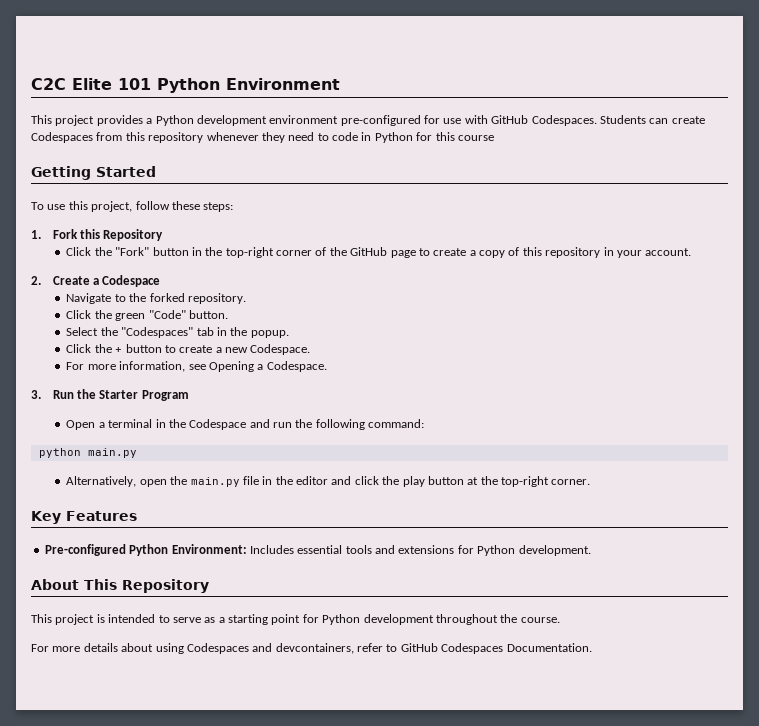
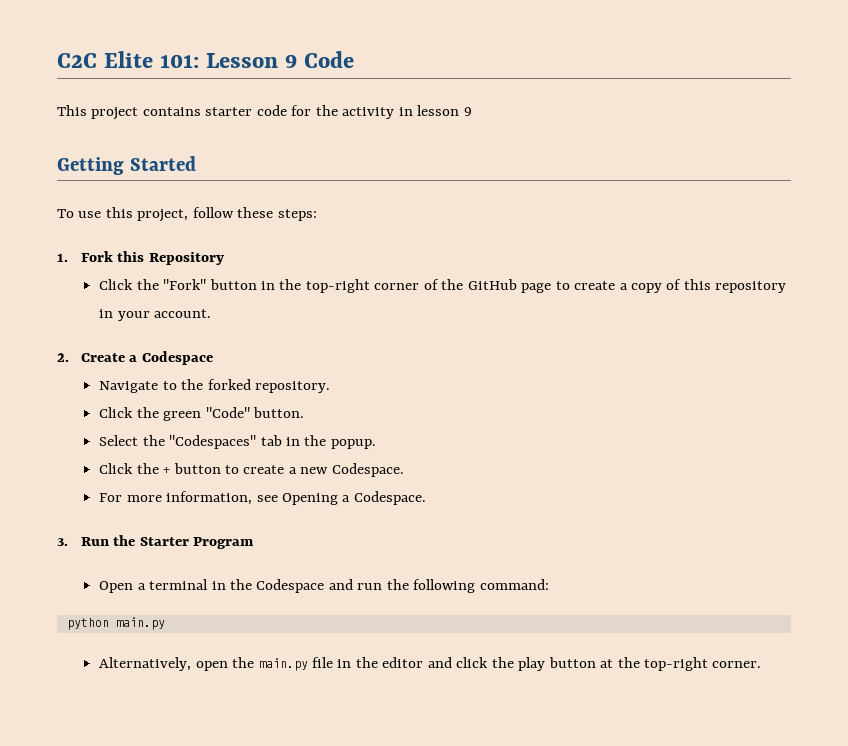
- C2C Elite 101 Python Environment
- This project provides a Python development environment pre-configured for use with GitHub Codespaces. Students can create Codespaces from this repository whenever they need to code in Python for this course
+ C2C Elite 101: Lesson 9 Code
+ This project contains starter code for the activity in lesson 9
- Key Features
- Pre-configured Python Environment: Includes essential tools and extensions for Python development.
- About This Repository
- This project is intended to serve as a starting point for Python development throughout the course.
- For more details about using Codespaces and devcontainers, refer to GitHub Codespaces Documentation.

